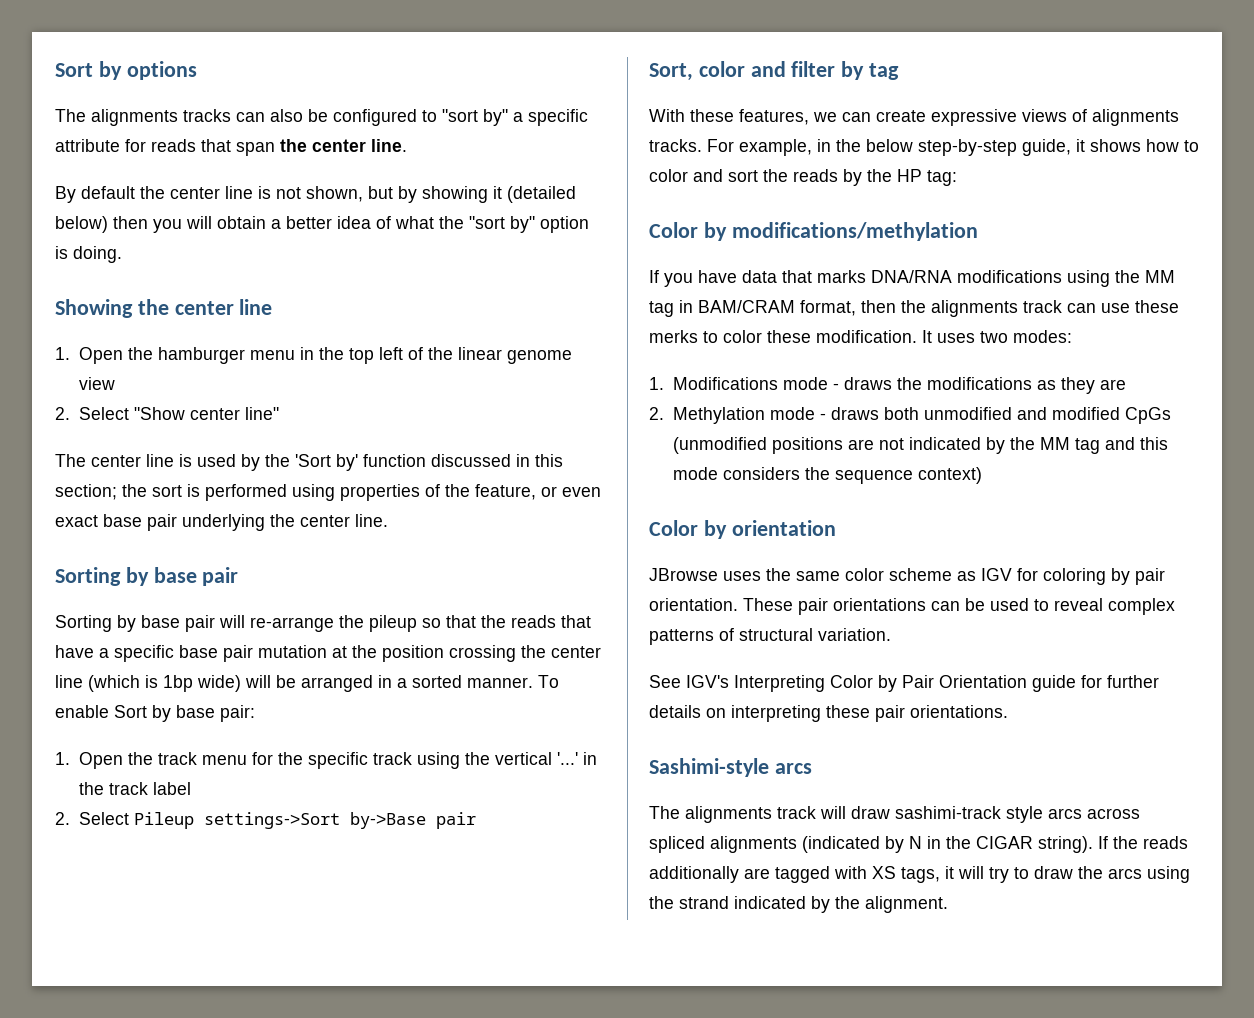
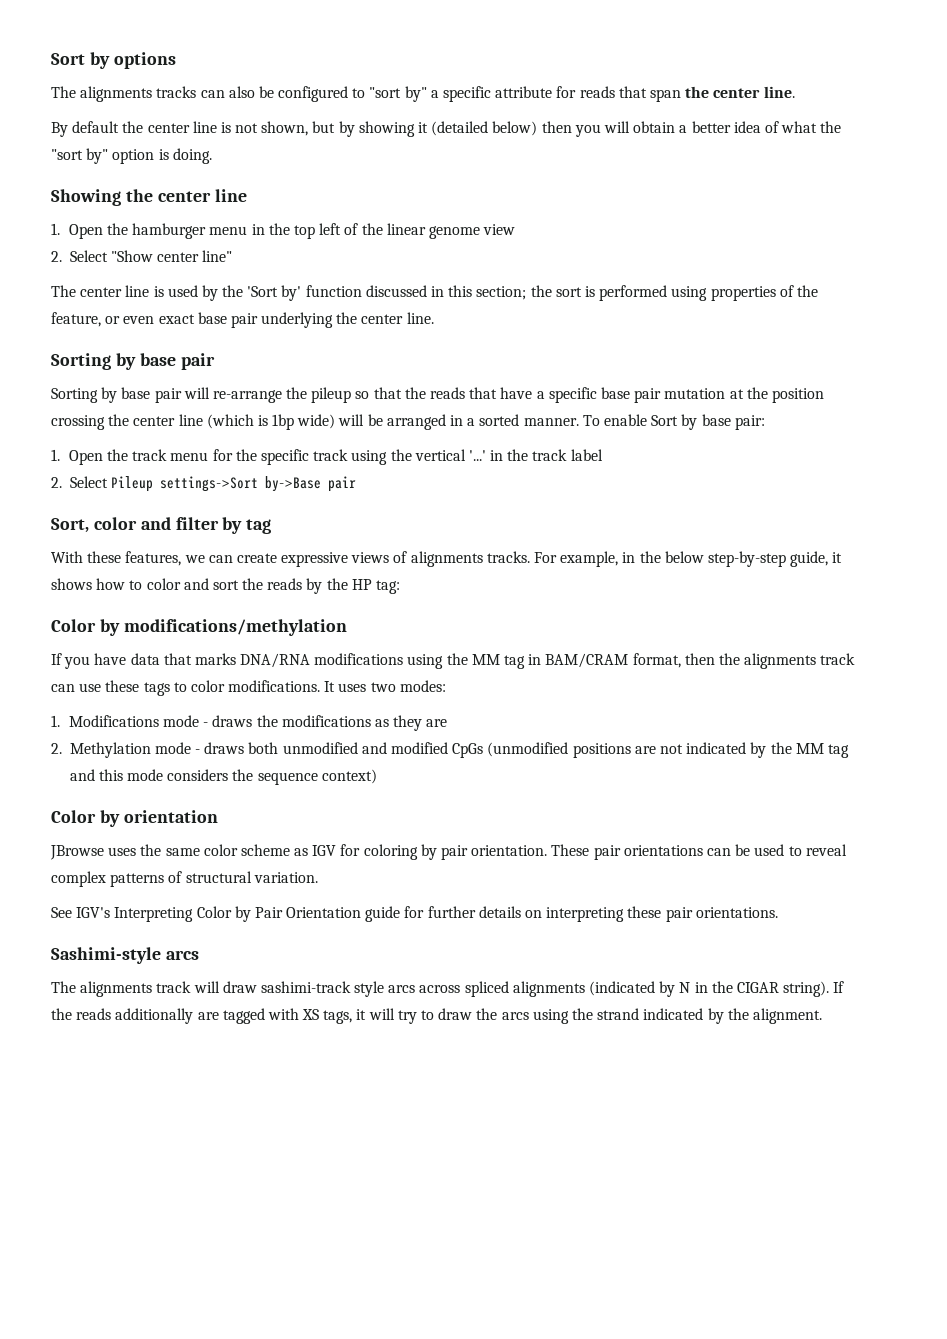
- If you have data that marks DNA/RNA modifications using the MM tag in BAM/CRAM format, then the alignments track can use these merks to color these modification.
+ If you have data that marks DNA/RNA modifications using the MM tag in BAM/CRAM format, then the alignments track can use these tags to color modifications.

